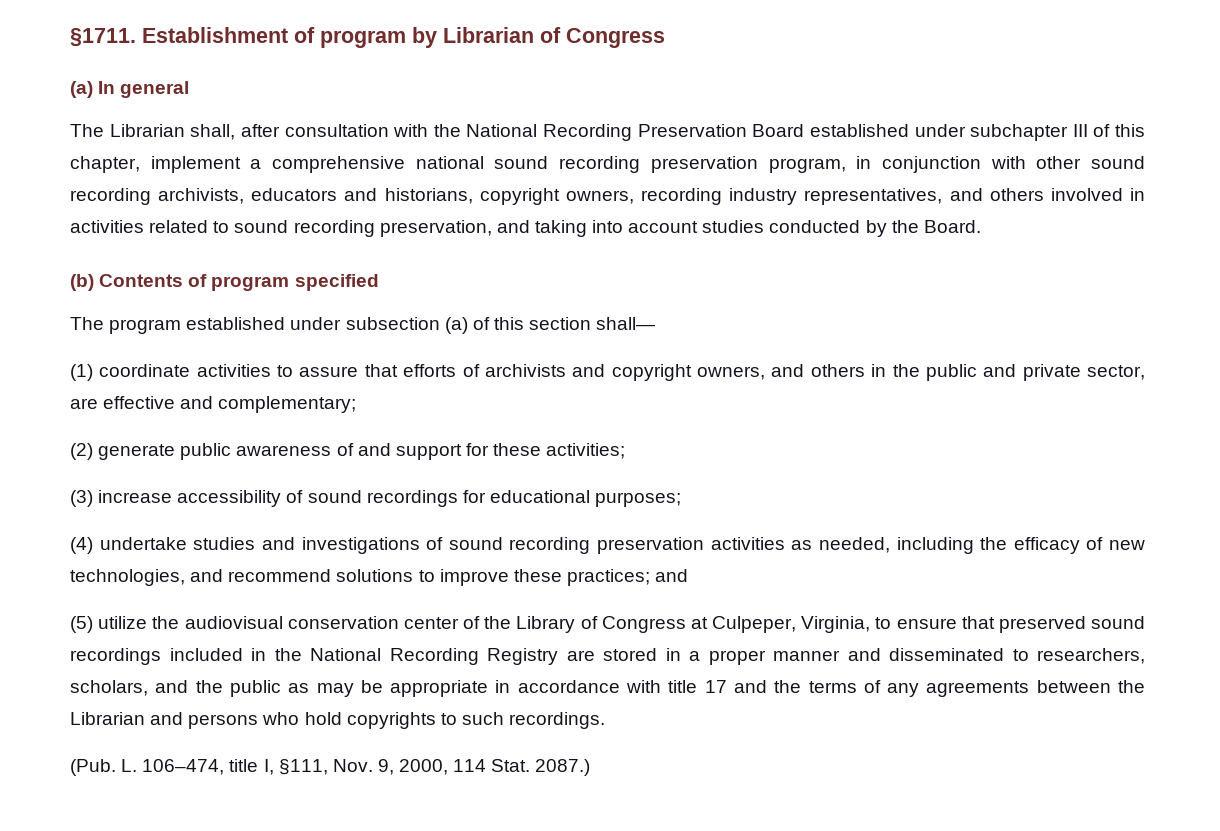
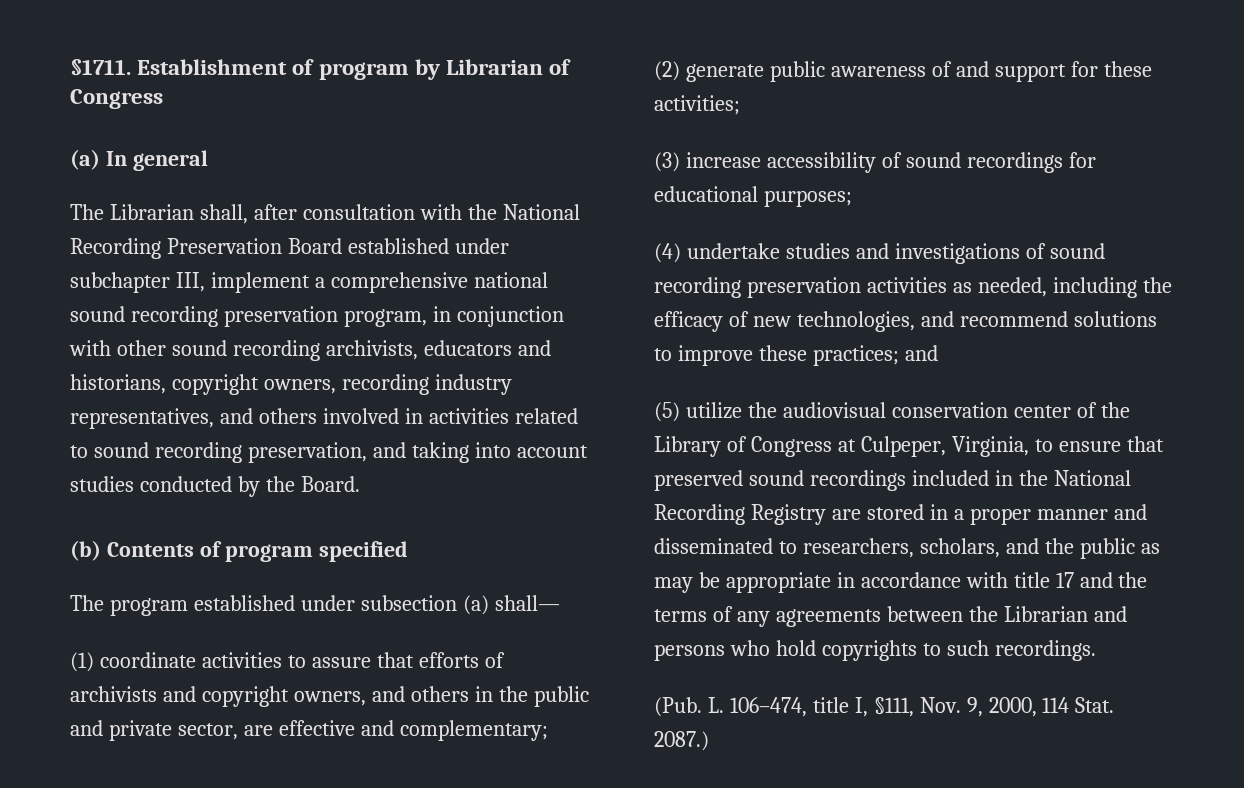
- The Librarian shall, after consultation with the National Recording Preservation Board established under subchapter III of this chapter, implement a comprehensive national sound recording preservation program, in conjunction with other sound recording archivists, educators and historians, copyright owners, recording industry representatives, and others involved in activities related to sound recording preservation, and taking into account studies conducted by the Board.
+ The Librarian shall, after consultation with the National Recording Preservation Board established under subchapter III, implement a comprehensive national sound recording preservation program, in conjunction with other sound recording archivists, educators and historians, copyright owners, recording industry representatives, and others involved in activities related to sound recording preservation, and taking into account studies conducted by the Board.
- The program established under subsection (a) of this section shall—
+ The program established under subsection (a) shall—

